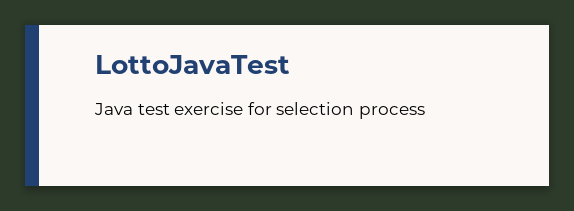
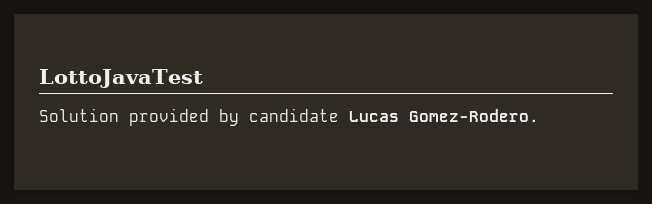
- Java test exercise for selection process
+ Solution provided by candidate Lucas Gomez-Rodero.

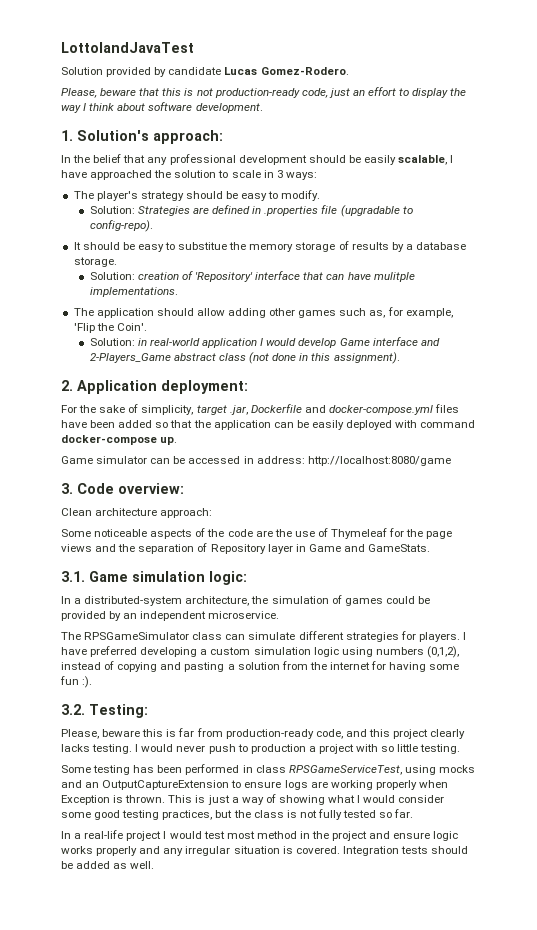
- LottoJavaTest
+ LottolandJavaTest
+ Please, beware that this is not production-ready code, just an effort to display the way I think about software development.
+ 1. Solution's approach:
+ In the belief that any professional development should be easily scalable, I have approached the solution to scale in 3 ways:
+ The player's strategy should be easy to modify.
+ Solution: Strategies are defined in .properties file (upgradable to config-repo).
+ It should be easy to substitue the memory storage of results by a database storage.
+ Solution: creation of 'Repository' interface that can have mulitple implementations.
+ The application should allow adding other games such as, for example, 'Flip the Coin'.
+ Solution: in real-world application I would develop Game interface and 2-Players_Game abstract class (not done in this assignment).
+ 2. Application deployment:
+ For the sake of simplicity, target .jar, Dockerfile and docker-compose.yml files have been added so that the application can be easily deployed with command docker-compose up.
+ Game simulator can be accessed in address: http://localhost:8080/game
+ 3. Code overview:
+ Clean architecture approach:
+ Some noticeable aspects of the code are the use of Thymeleaf for the page views and the separation of Repository layer in Game and GameStats.
+ 3.1. Game simulation logic:
+ In a distributed-system architecture, the simulation of games could be provided by an independent microservice.
+ The RPSGameSimulator class can simulate different strategies for players. I have preferred developing a custom simulation logic using numbers (0,1,2), instead of copying and pasting a solution from the internet for having some fun :).
+ 3.2. Testing:
+ Please, beware this is far from production-ready code, and this project clearly lacks testing. I would never push to production a project with so little testing.
+ Some testing has been performed in class RPSGameServiceTest, using mocks and an OutputCaptureExtension to ensure logs are working properly when Exception is thrown. This is just a way of showing what I would consider some good testing practices, but the class is not fully tested so far.
+ In a real-life project I would test most method in the project and ensure logic works properly and any irregular situation is covered. Integration tests should be added as well.

